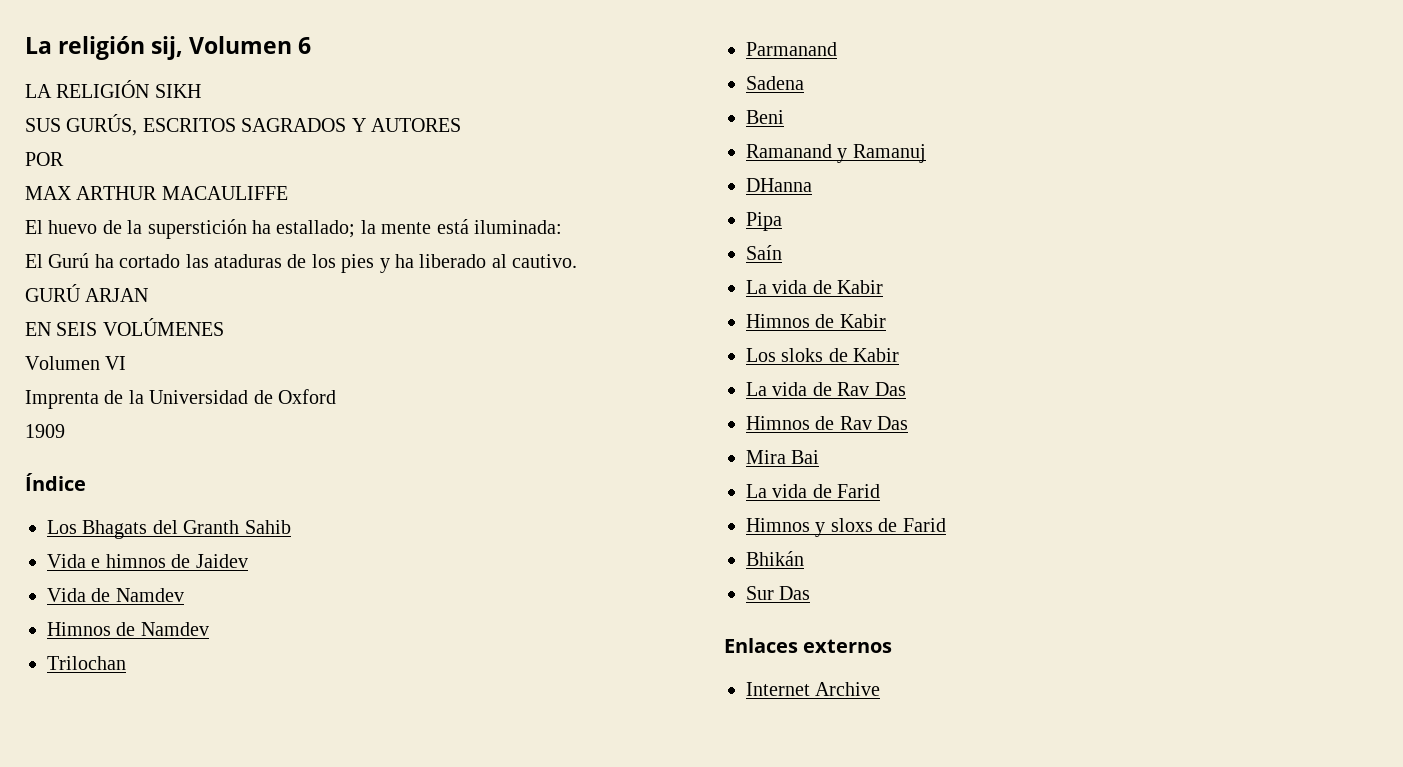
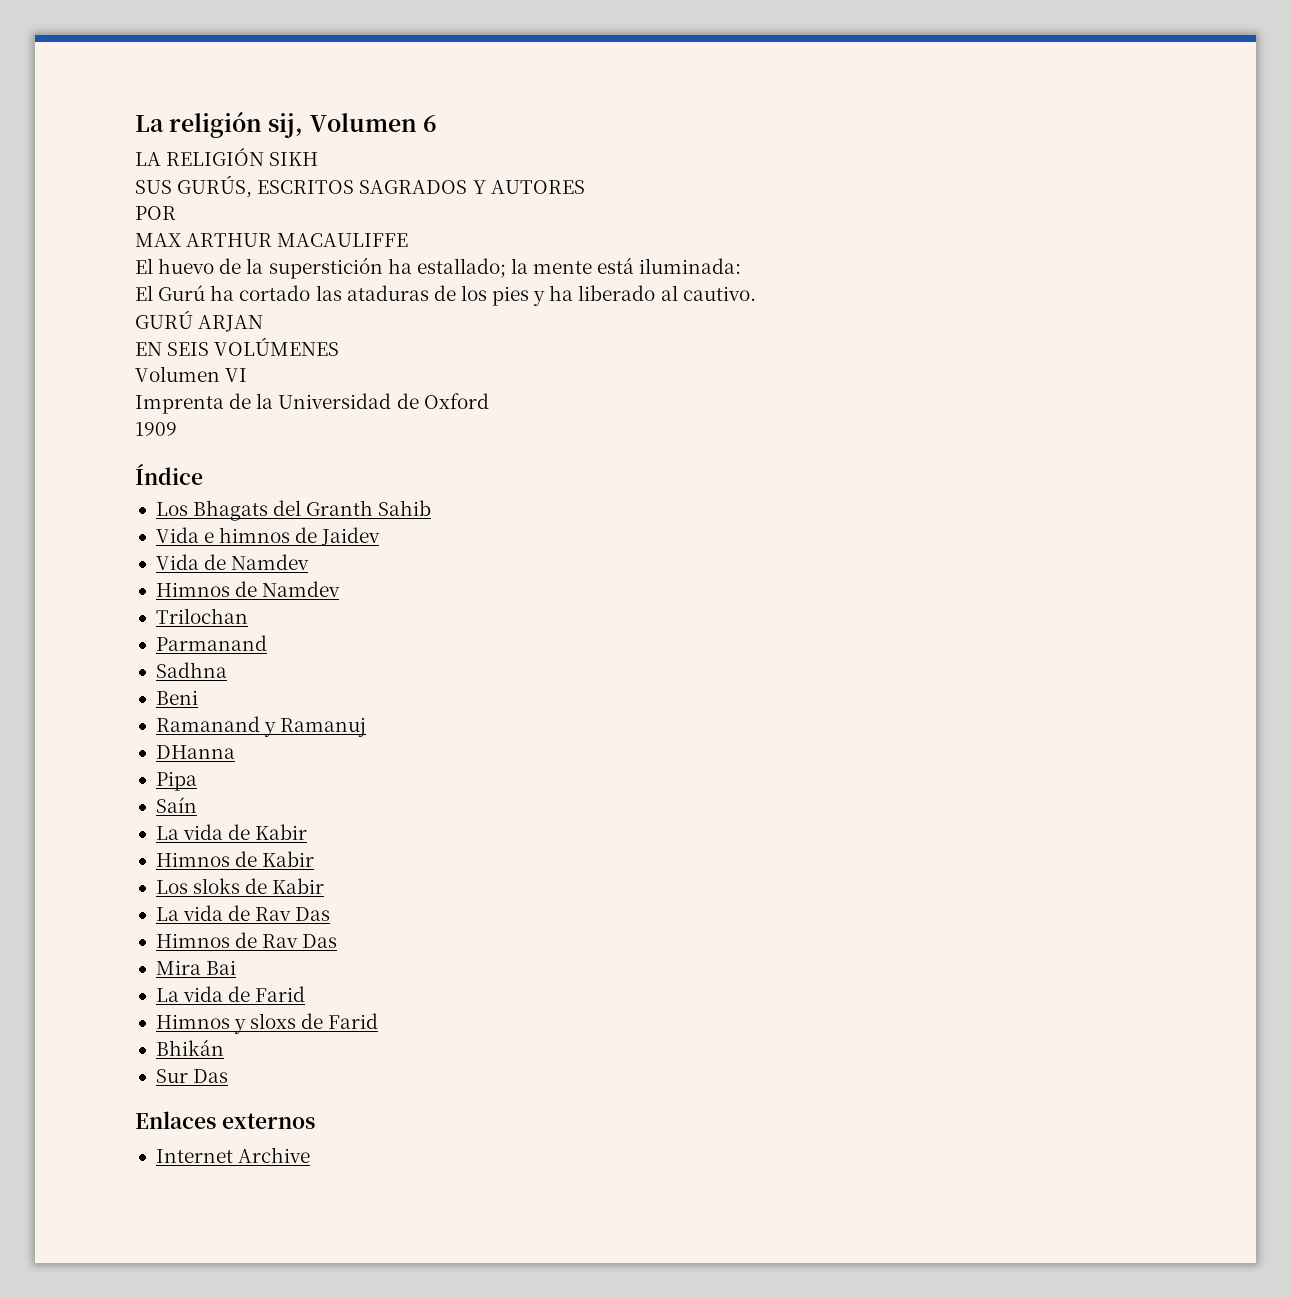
- Sadena
+ Sadhna

